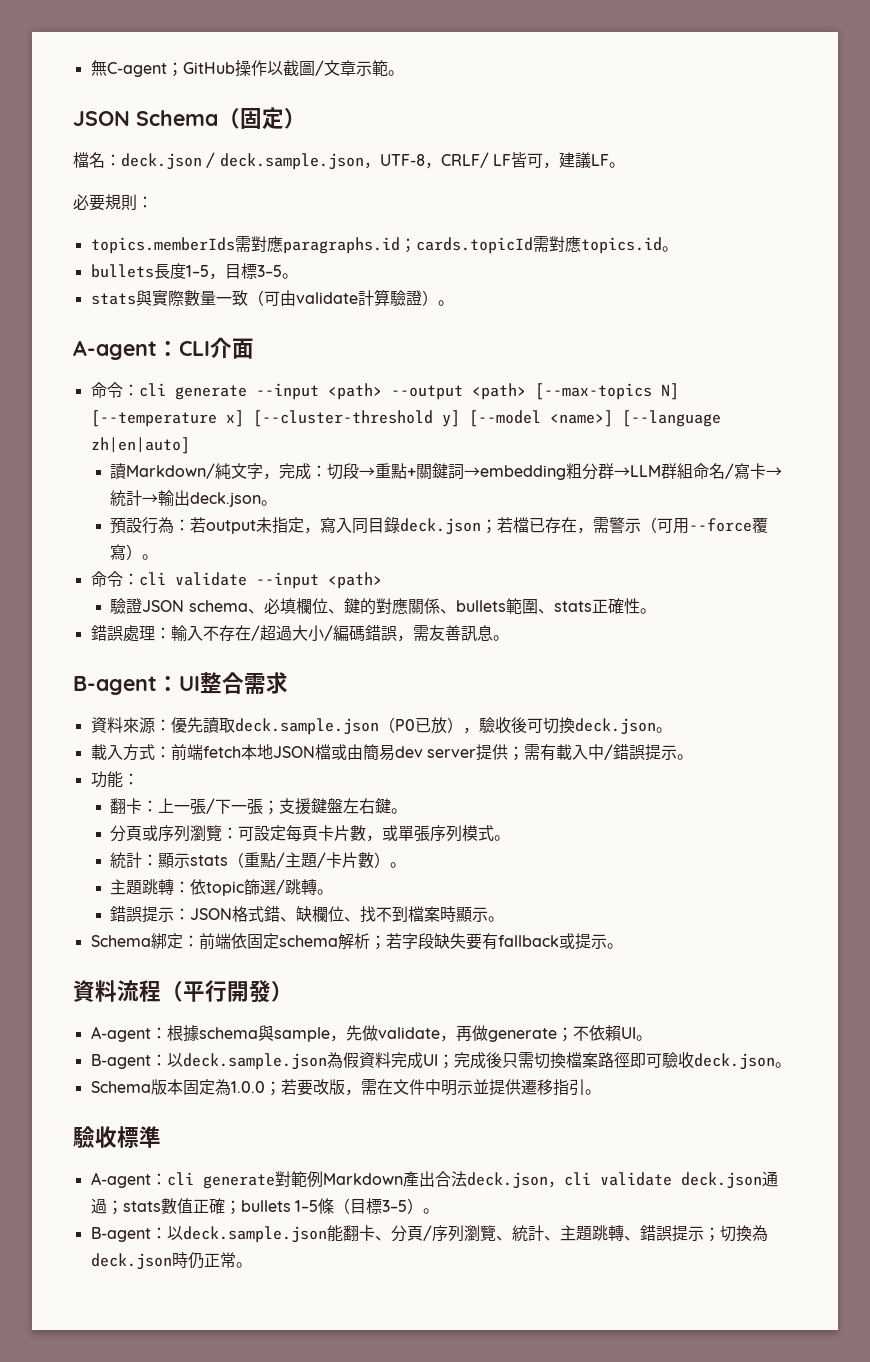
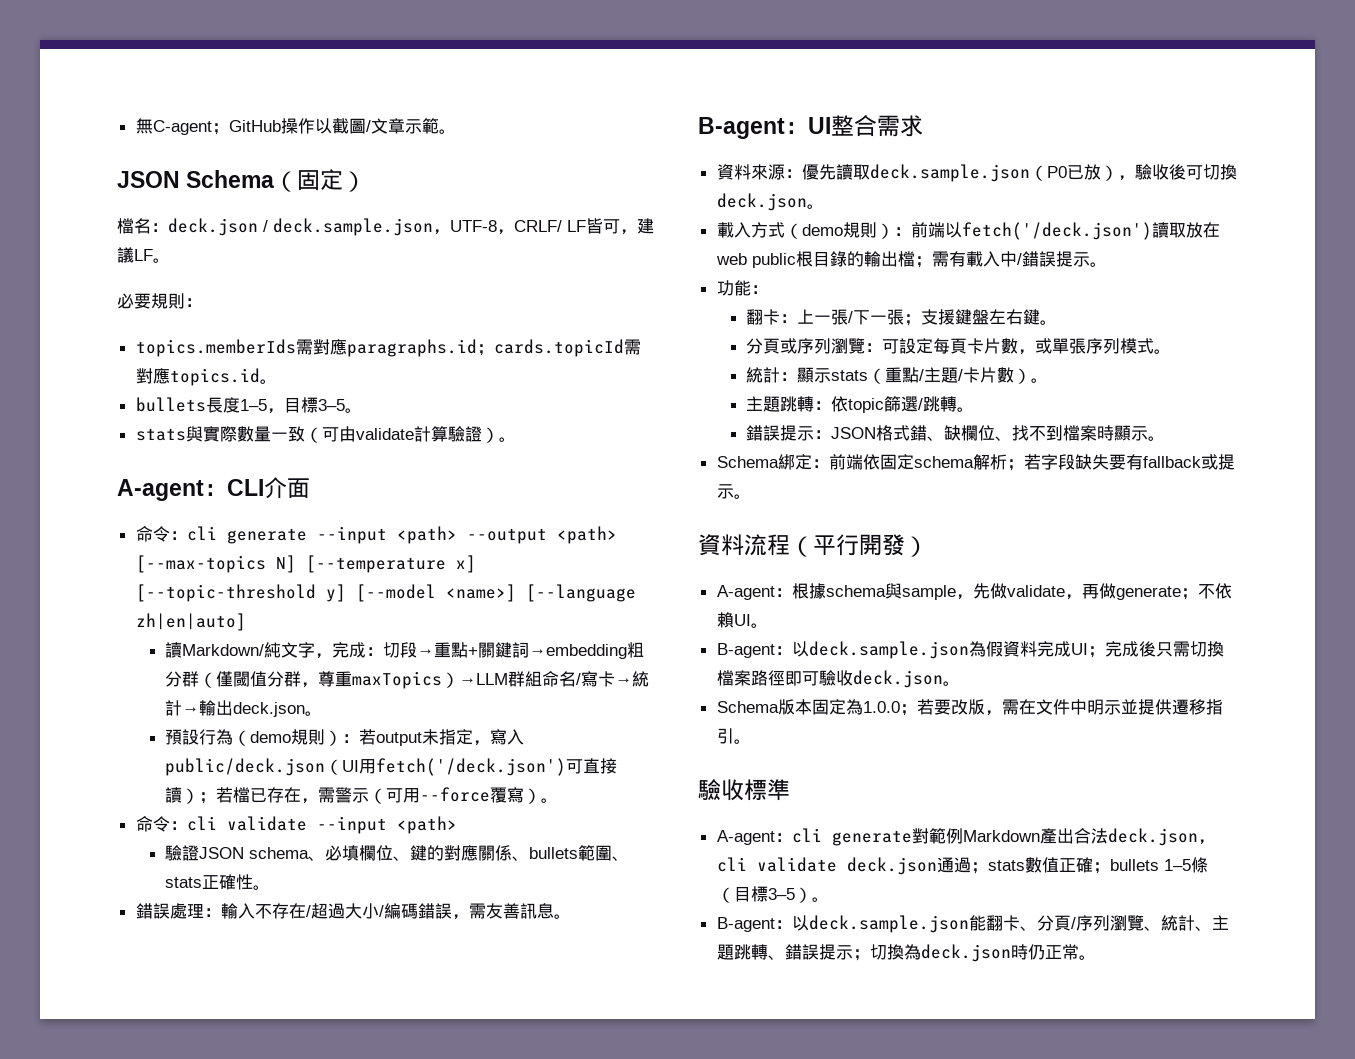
- 命令：cli generate --input <path> --output <path> [--max-topics N] [--temperature x] [--cluster-threshold y] [--model <name>] [--language zh|en|auto]
+ 命令：cli generate --input <path> --output <path> [--max-topics N] [--temperature x] [--topic-threshold y] [--model <name>] [--language zh|en|auto]
- 讀Markdown/純文字，完成：切段→重點+關鍵詞→embedding粗分群→LLM群組命名/寫卡→統計→輸出deck.json。
+ 讀Markdown/純文字，完成：切段→重點+關鍵詞→embedding粗分群（僅閾值分群，尊重maxTopics）→LLM群組命名/寫卡→統計→輸出deck.json。
- 預設行為：若output未指定，寫入同目錄deck.json；若檔已存在，需警示（可用--force覆寫）。
+ 預設行為（demo規則）：若output未指定，寫入public/deck.json（UI用fetch('/deck.json')可直接讀）；若檔已存在，需警示（可用--force覆寫）。
- 載入方式：前端fetch本地JSON檔或由簡易dev server提供；需有載入中/錯誤提示。
+ 載入方式（demo規則）：前端以fetch('/deck.json')讀取放在web public根目錄的輸出檔；需有載入中/錯誤提示。

